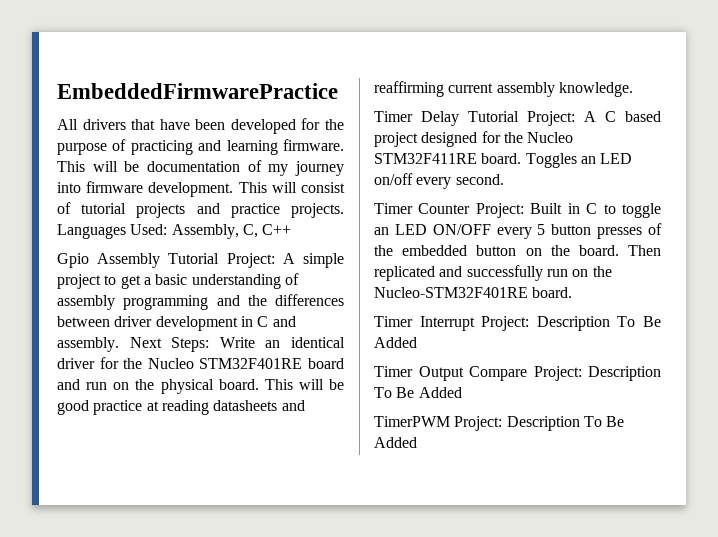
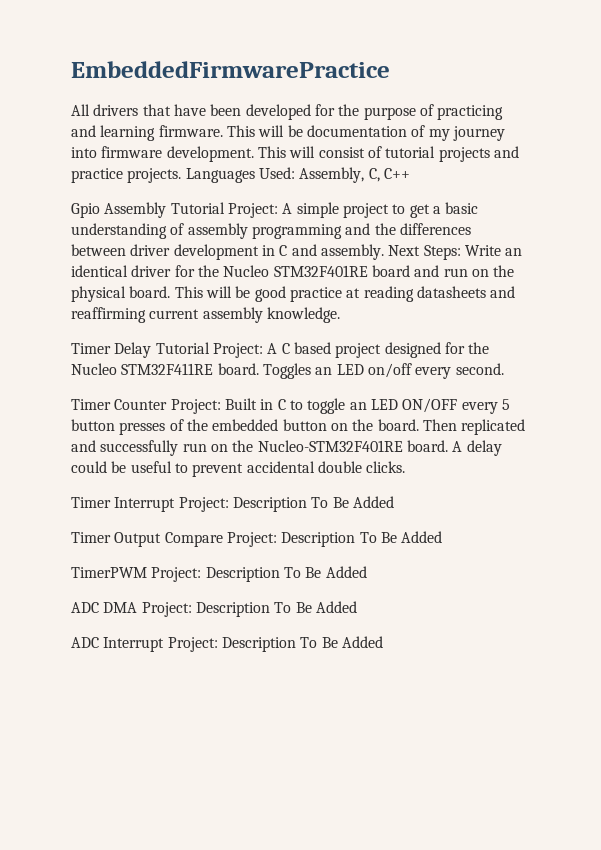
+ A delay could be useful to prevent accidental double clicks.
+ ADC DMA Project: Description To Be Added
+ ADC Interrupt Project: Description To Be Added

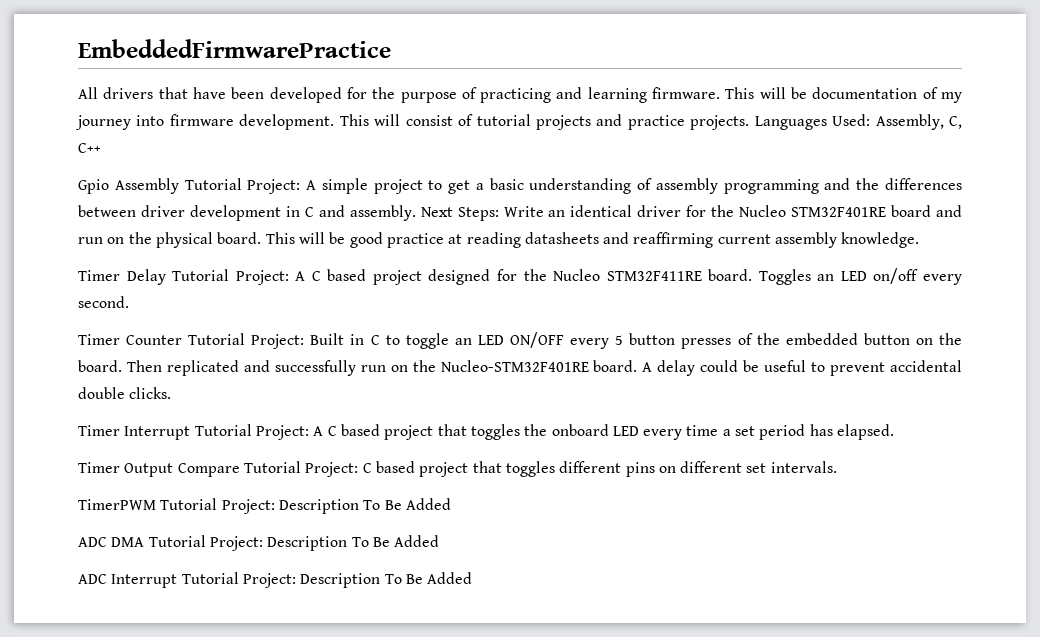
- Timer Counter Project: Built in C to toggle an LED ON/OFF every 5 button presses of the embedded button on the board.
+ Timer Counter Tutorial Project: Built in C to toggle an LED ON/OFF every 5 button presses of the embedded button on the board.
- Timer Interrupt Project: Description To Be Added
- Timer Output Compare Project: Description To Be Added
+ Timer Interrupt Tutorial Project: A C based project that toggles the onboard LED every time a set period has elapsed.
+ Timer Output Compare Tutorial Project: C based project that toggles different pins on different set intervals.
- TimerPWM Project: Description To Be Added
+ TimerPWM Tutorial Project: Description To Be Added
- ADC DMA Project: Description To Be Added
+ ADC DMA Tutorial Project: Description To Be Added
- ADC Interrupt Project: Description To Be Added
+ ADC Interrupt Tutorial Project: Description To Be Added

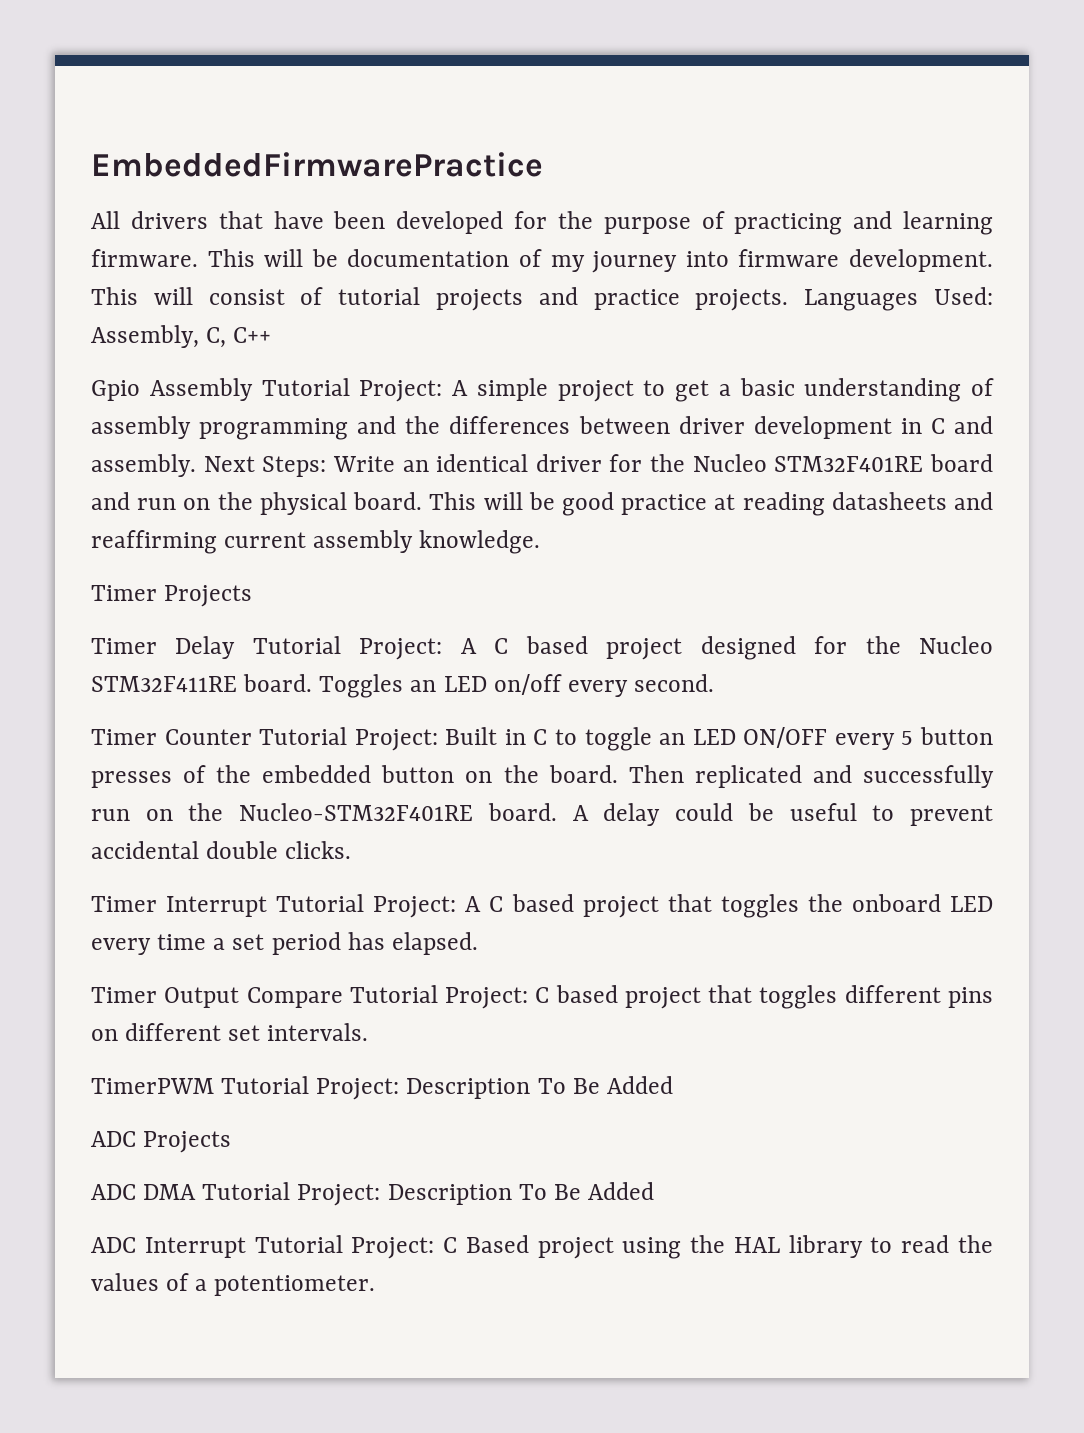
+ Timer Projects
+ ADC Projects
- ADC Interrupt Tutorial Project: Description To Be Added
+ ADC Interrupt Tutorial Project: C Based project using the HAL library to read the values of a potentiometer.

